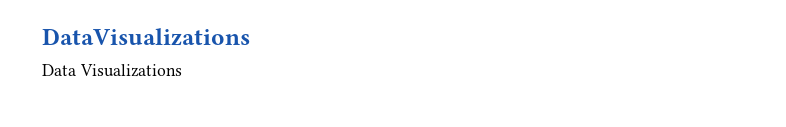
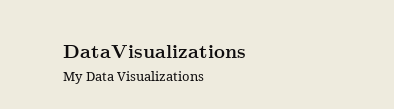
- Data Visualizations
+ My Data Visualizations

